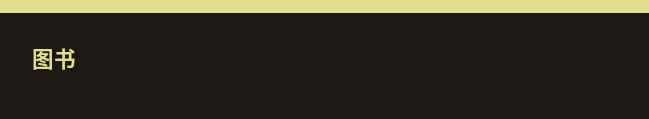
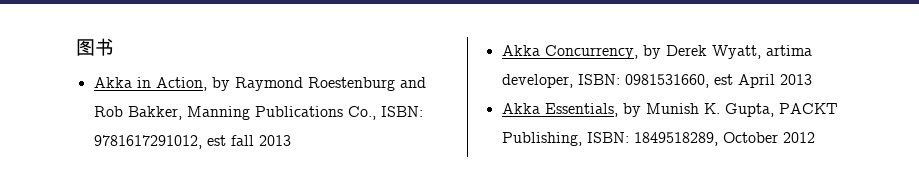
+ Akka in Action, by Raymond Roestenburg and Rob Bakker, Manning Publications Co., ISBN: 9781617291012, est fall 2013
+ Akka Concurrency, by Derek Wyatt, artima developer, ISBN: 0981531660, est April 2013
+ Akka Essentials, by Munish K. Gupta, PACKT Publishing, ISBN: 1849518289, October 2012

